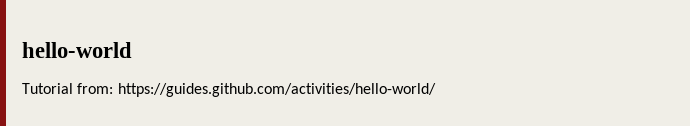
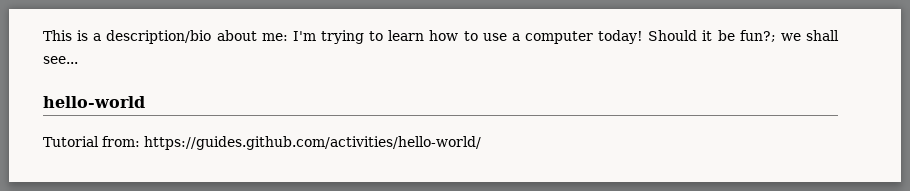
+ This is a description/bio about me: I'm trying to learn how to use a computer today! Should it be fun?; we shall see...

